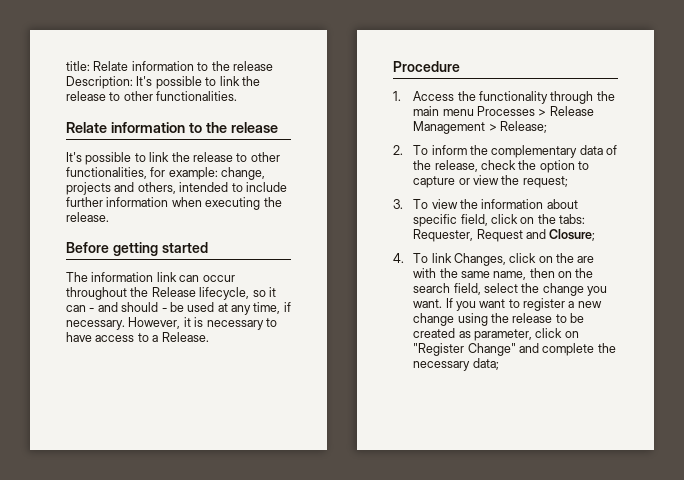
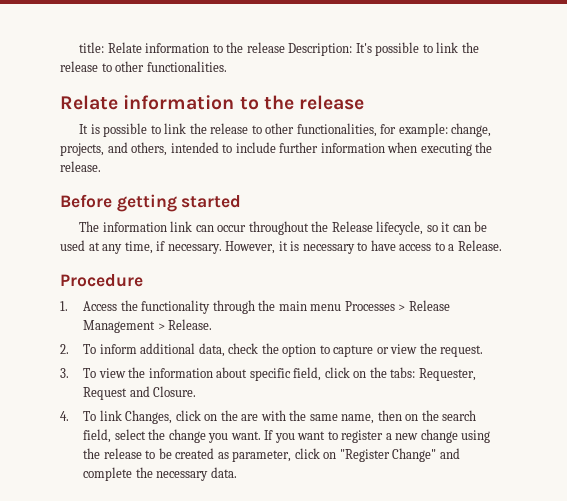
- It's possible to link the release to other functionalities, for example: change, projects and others, intended to include further information when executing the release.
+ It is possible to link the release to other functionalities, for example: change, projects, and others, intended to include further information when executing the release.
- The information link can occur throughout the Release lifecycle, so it can - and should - be used at any time, if necessary.
+ The information link can occur throughout the Release lifecycle, so it can be used at any time, if necessary.
- 1. Access the functionality through the main menu Processes > Release Management > Release;
+ 1. Access the functionality through the main menu Processes > Release Management > Release.
- 2. To inform the complementary data of the release, check the option to capture or view the request;
+ 2. To inform additional data, check the option to capture or view the request.
- 3. To view the information about specific field, click on the tabs: Requester, Request and Closure;
+ 3. To view the information about specific field, click on the tabs: Requester, Request and Closure.
- If you want to register a new change using the release to be created as parameter, click on "Register Change" and complete the necessary data;
+ If you want to register a new change using the release to be created as parameter, click on "Register Change" and complete the necessary data.

